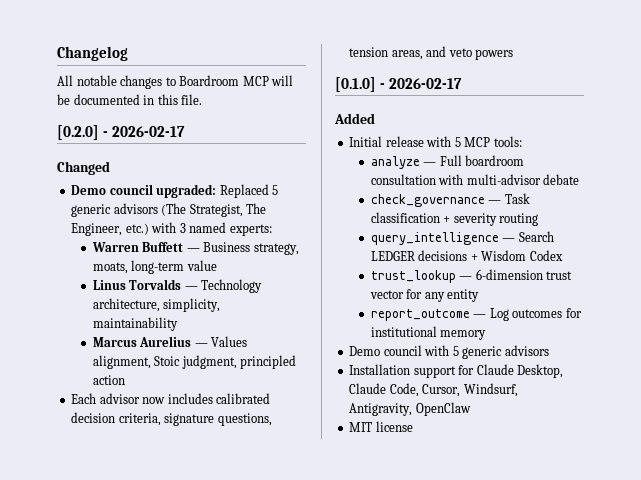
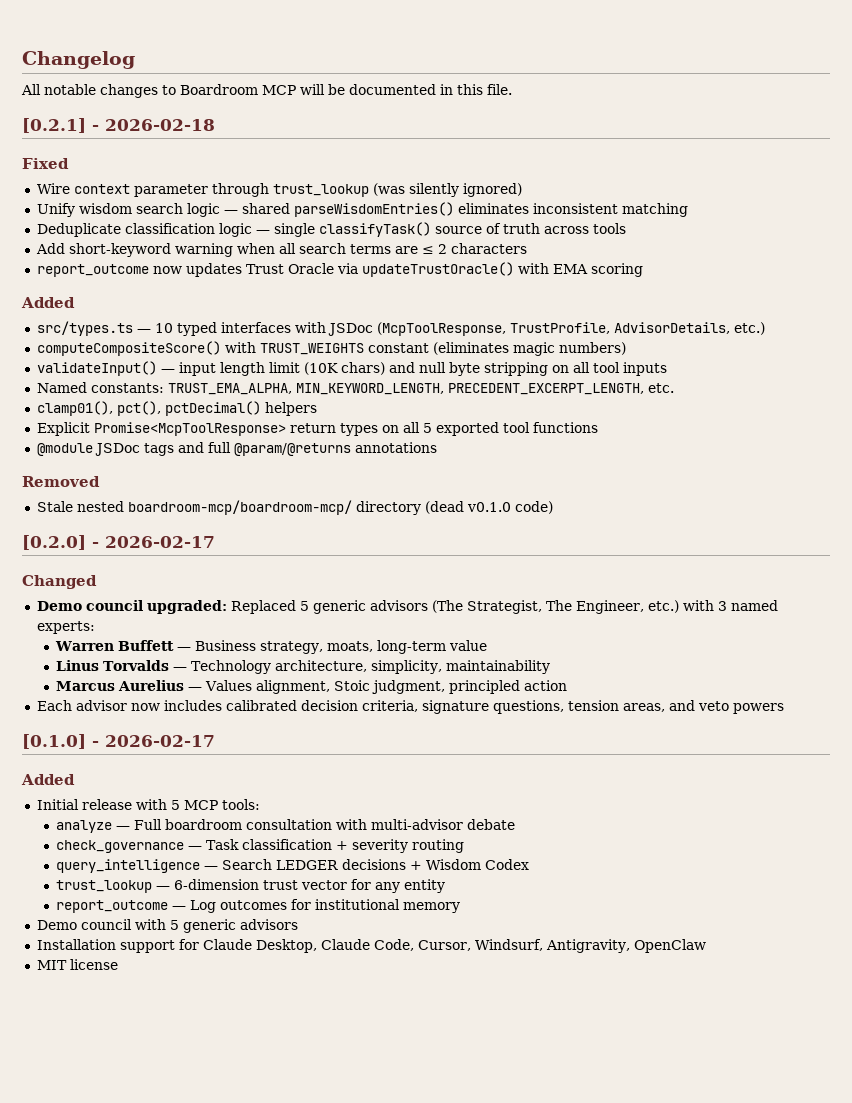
+ [0.2.1] - 2026-02-18
+ Fixed
+ Wire context parameter through trust_lookup (was silently ignored)
+ Unify wisdom search logic — shared parseWisdomEntries() eliminates inconsistent matching
+ Deduplicate classification logic — single classifyTask() source of truth across tools
+ Add short-keyword warning when all search terms are ≤ 2 characters
+ report_outcome now updates Trust Oracle via updateTrustOracle() with EMA scoring
+ Added
+ src/types.ts — 10 typed interfaces with JSDoc (McpToolResponse, TrustProfile, AdvisorDetails, etc.)
+ computeCompositeScore() with TRUST_WEIGHTS constant (eliminates magic numbers)
+ validateInput() — input length limit (10K chars) and null byte stripping on all tool inputs
+ Named constants: TRUST_EMA_ALPHA, MIN_KEYWORD_LENGTH, PRECEDENT_EXCERPT_LENGTH, etc.
+ clamp01(), pct(), pctDecimal() helpers
+ Explicit Promise<McpToolResponse> return types on all 5 exported tool functions
+ @module JSDoc tags and full @param/@returns annotations
+ Removed
+ Stale nested boardroom-mcp/boardroom-mcp/ directory (dead v0.1.0 code)

